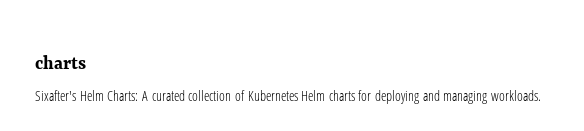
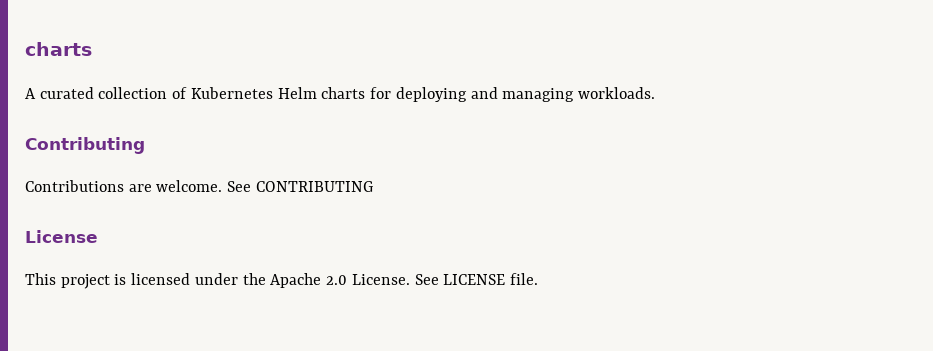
- Sixafter's Helm Charts: A curated collection of Kubernetes Helm charts for deploying and managing workloads.
+ A curated collection of Kubernetes Helm charts for deploying and managing workloads.
+ Contributing
+ Contributions are welcome. See CONTRIBUTING
+ License
+ This project is licensed under the Apache 2.0 License. See LICENSE file.

